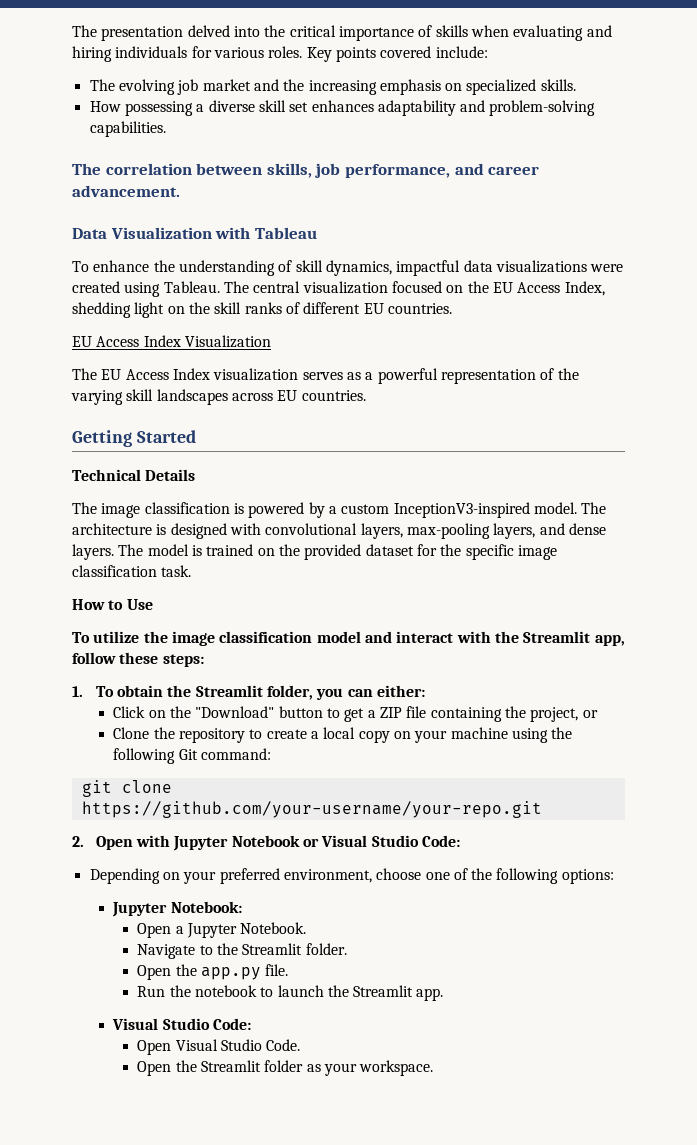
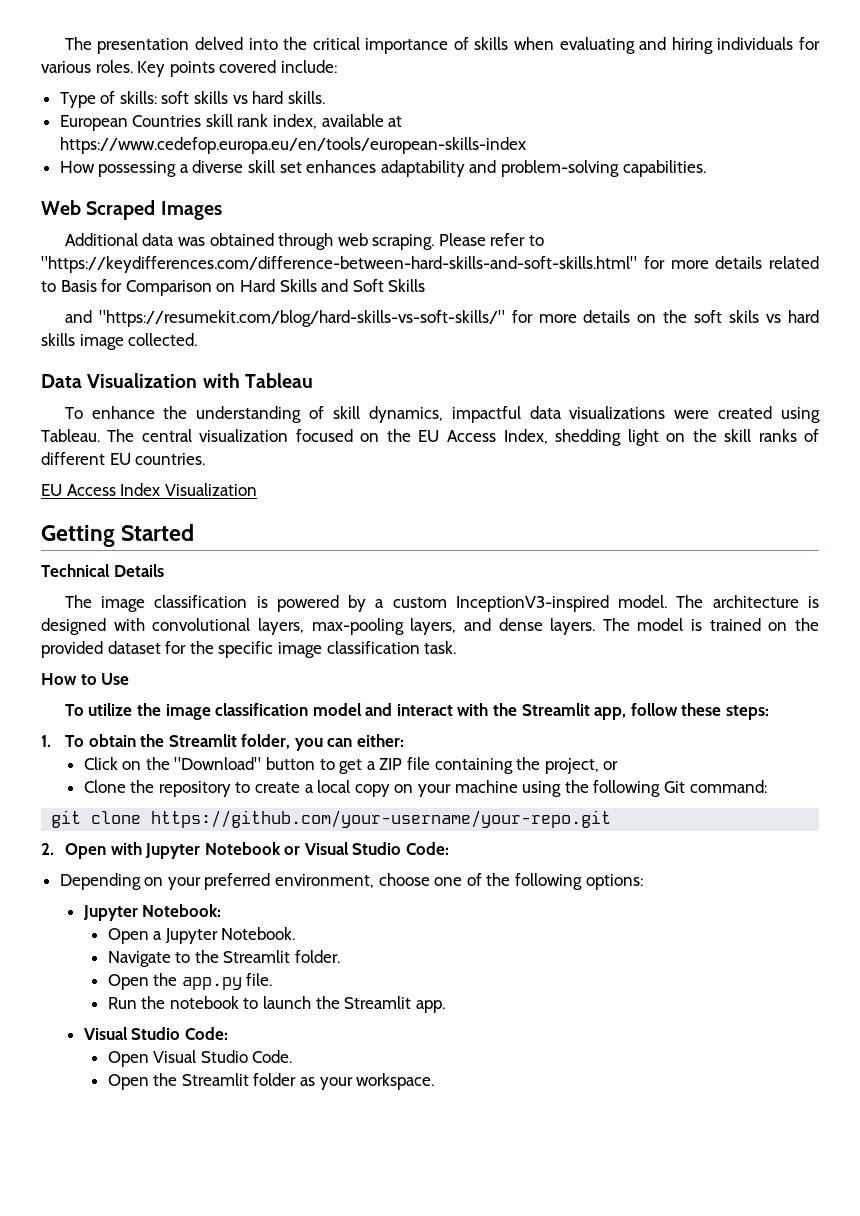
- The evolving job market and the increasing emphasis on specialized skills.
+ Type of skills: soft skills vs hard skills.
+ European Countries skill rank index, available at https://www.cedefop.europa.eu/en/tools/european-skills-index
- The correlation between skills, job performance, and career advancement.
+ Web Scraped Images
+ Additional data was obtained through web scraping. Please refer to "https://keydifferences.com/difference-between-hard-skills-and-soft-skills.html" for more details related to Basis for Comparison on Hard Skills and Soft Skills
+ and "https://resumekit.com/blog/hard-skills-vs-soft-skills/" for more details on the soft skils vs hard skills image collected.
- The EU Access Index visualization serves as a powerful representation of the varying skill landscapes across EU countries.

